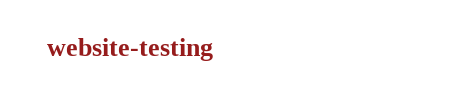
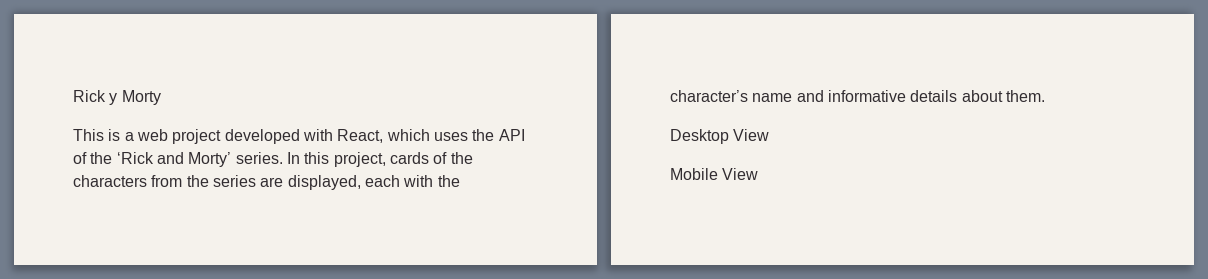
- website-testing
+ Rick y Morty
+ This is a web project developed with React, which uses the API of the ‘Rick and Morty’ series. In this project, cards of the characters from the series are displayed, each with the character’s name and informative details about them.
+ Desktop View
+ Mobile View

